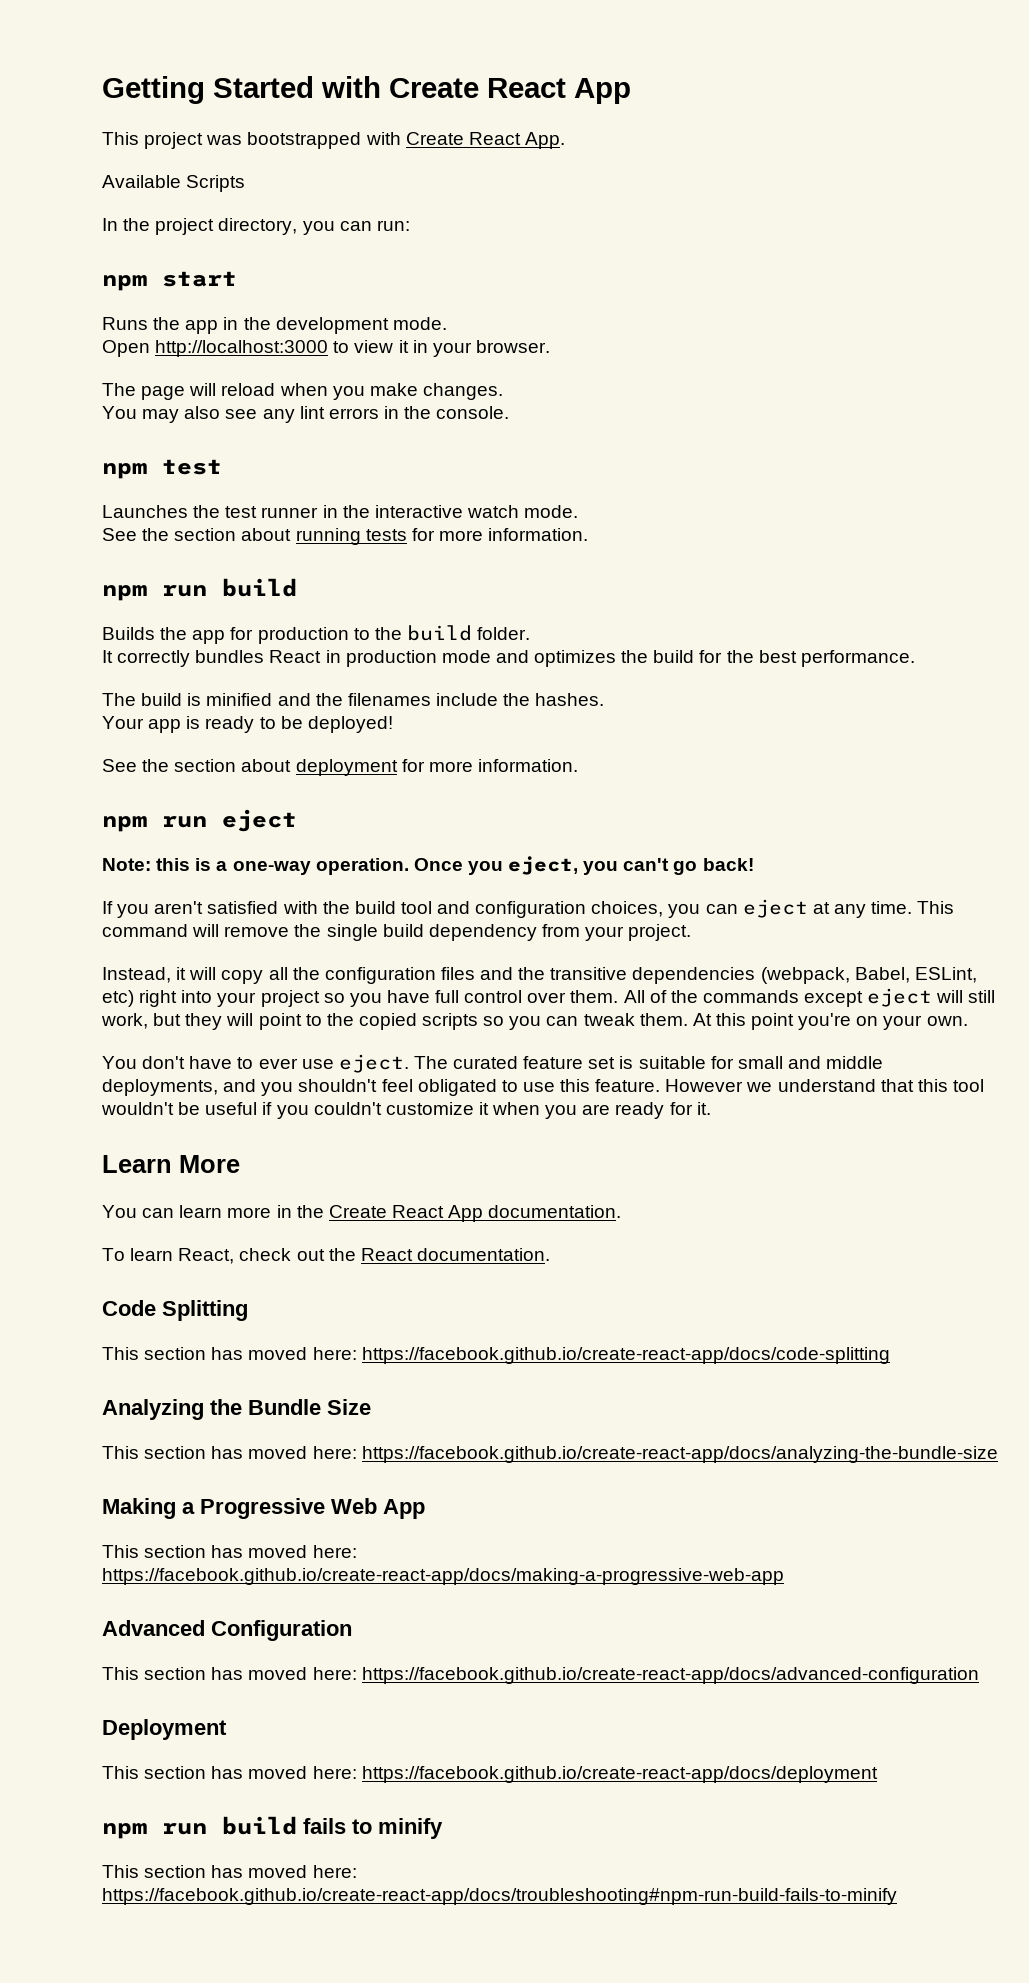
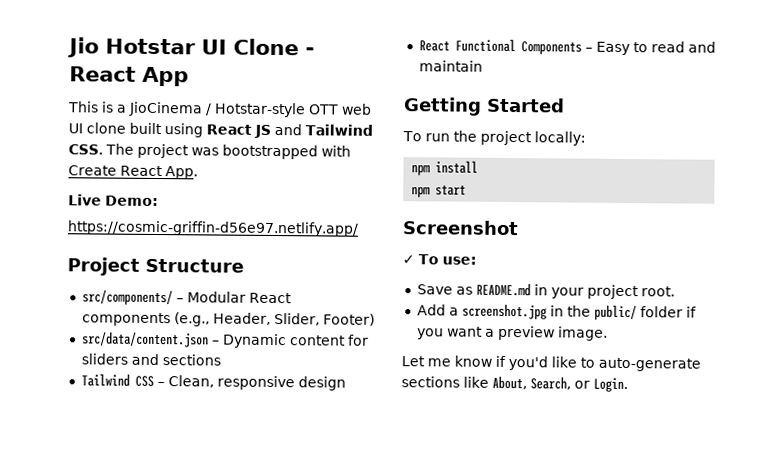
- Getting Started with Create React App
- This project was bootstrapped with Create React App.
+ Jio Hotstar UI Clone - React App
+ This is a JioCinema / Hotstar-style OTT web UI clone built using React JS and Tailwind CSS. The project was bootstrapped with Create React App.
- Available Scripts
- In the project directory, you can run:
+ Live Demo:
+ https://cosmic-griffin-d56e97.netlify.app/
+ Project Structure
+ src/components/ – Modular React components (e.g., Header, Slider, Footer)
+ src/data/content.json – Dynamic content for sliders and sections
+ Tailwind CSS – Clean, responsive design
+ React Functional Components – Easy to read and maintain
+ Getting Started
+ To run the project locally:
+ npm install
  npm start
- Runs the app in the development mode.
- Open http://localhost:3000 to view it in your browser.
- The page will reload when you make changes.
- You may also see any lint errors in the console.
- npm test
- Launches the test runner in the interactive watch mode.
- See the section about running tests for more information.
- npm run build
- Builds the app for production to the build folder.
- It correctly bundles React in production mode and optimizes the build for the best performance.
- The build is minified and the filenames include the hashes.
- Your app is ready to be deployed!
- See the section about deployment for more information.
- npm run eject
- Note: this is a one-way operation. Once you eject, you can't go back!
- If you aren't satisfied with the build tool and configuration choices, you can eject at any time. This command will remove the single build dependency from your project.
- Instead, it will copy all the configuration files and the transitive dependencies (webpack, Babel, ESLint, etc) right into your project so you have full control over them. All of the commands except eject will still work, but they will point to the copied scripts so you can tweak them. At this point you're on your own.
- You don't have to ever use eject. The curated feature set is suitable for small and middle deployments, and you shouldn't feel obligated to use this feature. However we understand that this tool wouldn't be useful if you couldn't customize it when you are ready for it.
- Learn More
- You can learn more in the Create React App documentation.
- To learn React, check out the React documentation.
- Code Splitting
- This section has moved here: https://facebook.github.io/create-react-app/docs/code-splitting
- Analyzing the Bundle Size
- This section has moved here: https://facebook.github.io/create-react-app/docs/analyzing-the-bundle-size
- Making a Progressive Web App
- This section has moved here: https://facebook.github.io/create-react-app/docs/making-a-progressive-web-app
- Advanced Configuration
- This section has moved here: https://facebook.github.io/create-react-app/docs/advanced-configuration
- Deployment
- This section has moved here: https://facebook.github.io/create-react-app/docs/deployment
- npm run build fails to minify
- This section has moved here: https://facebook.github.io/create-react-app/docs/troubleshooting#npm-run-build-fails-to-minify
+ Screenshot
+ ✓ To use:
+ Save as README.md in your project root.
+ Add a screenshot.jpg in the public/ folder if you want a preview image.
+ Let me know if you'd like to auto-generate sections like About, Search, or Login.

